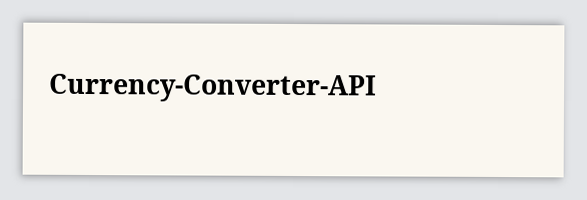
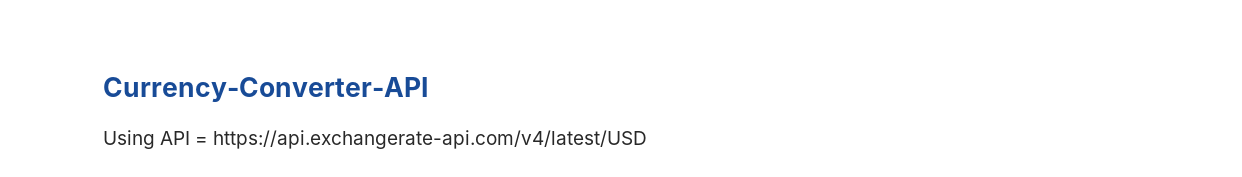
+ Using API = https://api.exchangerate-api.com/v4/latest/USD

